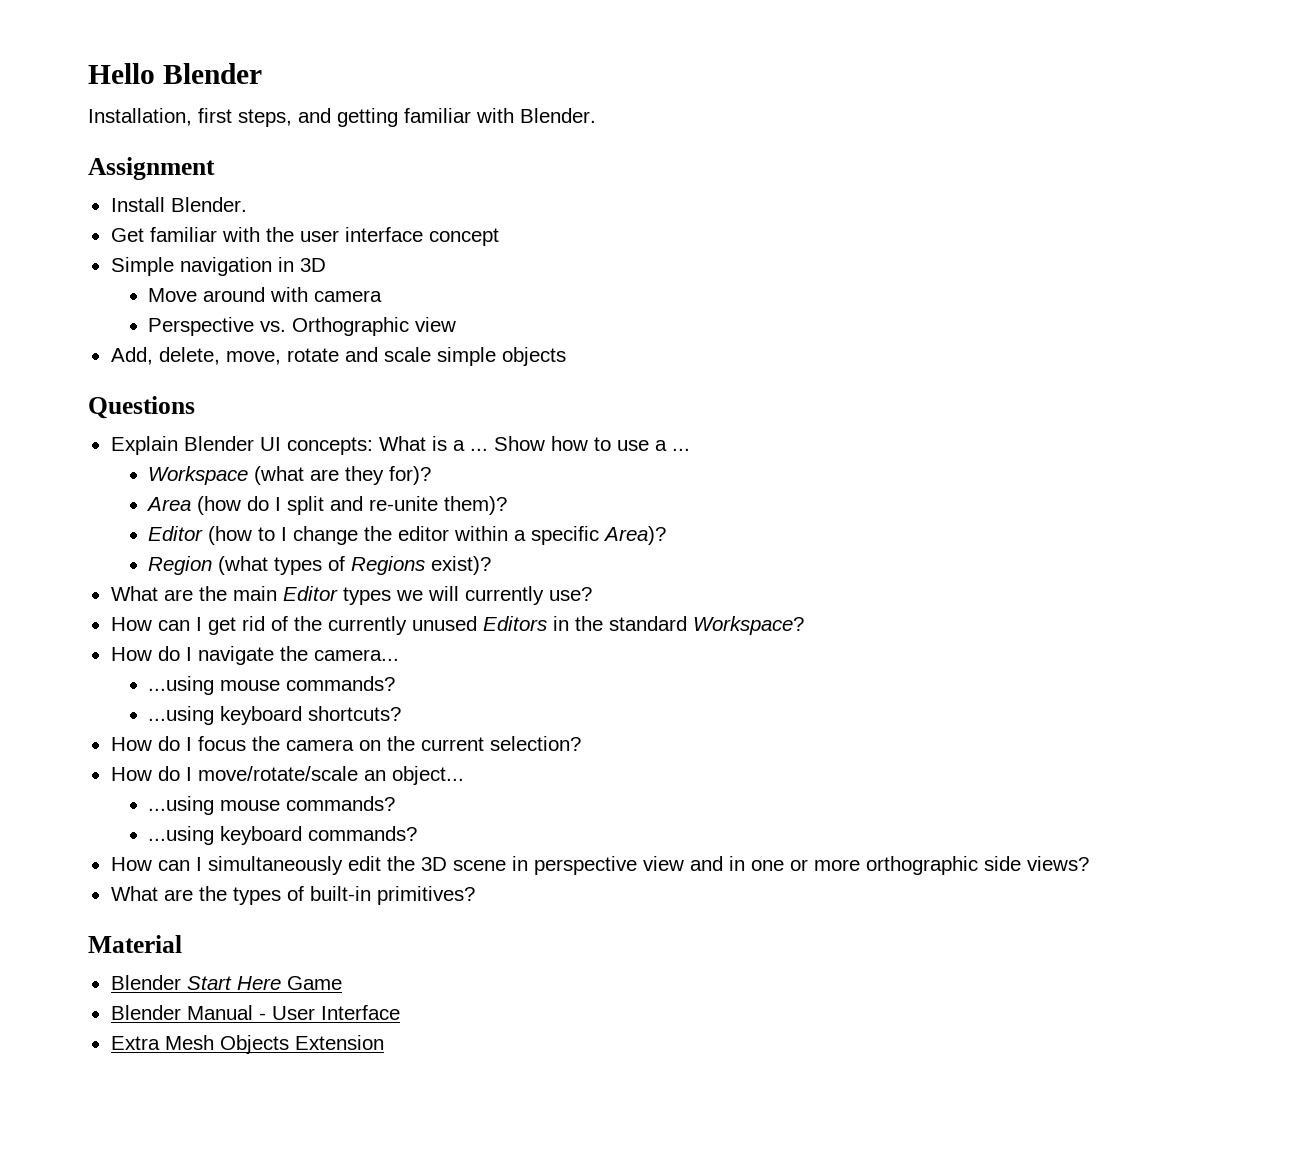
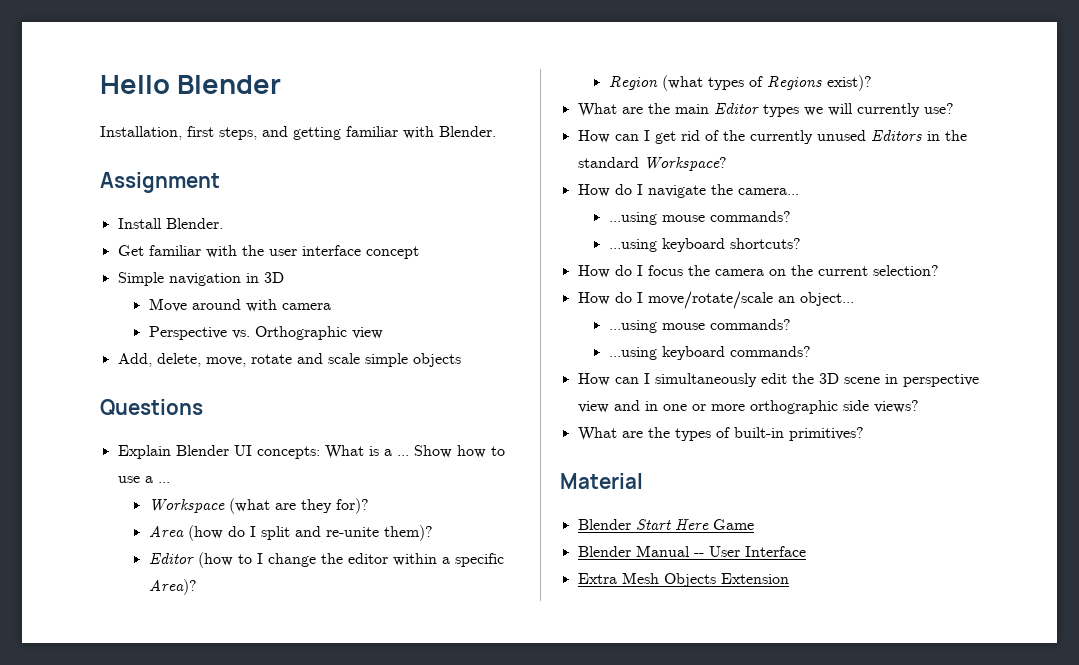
- Blender Manual - User Interface
+ Blender Manual -- User Interface

